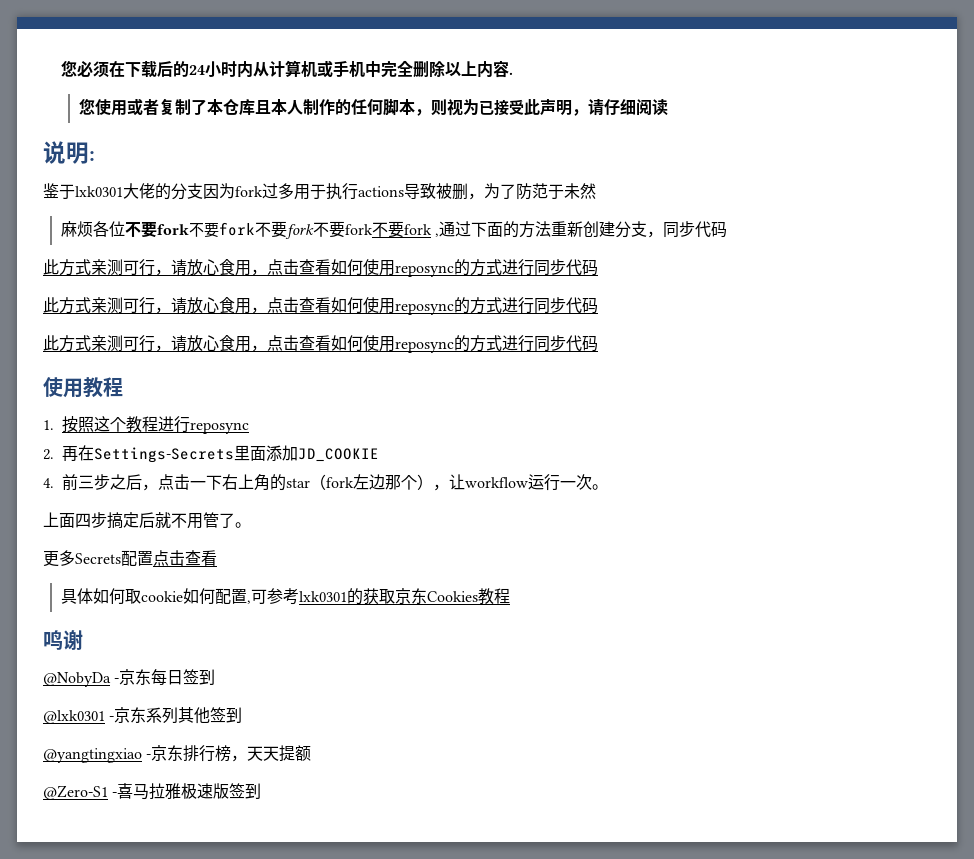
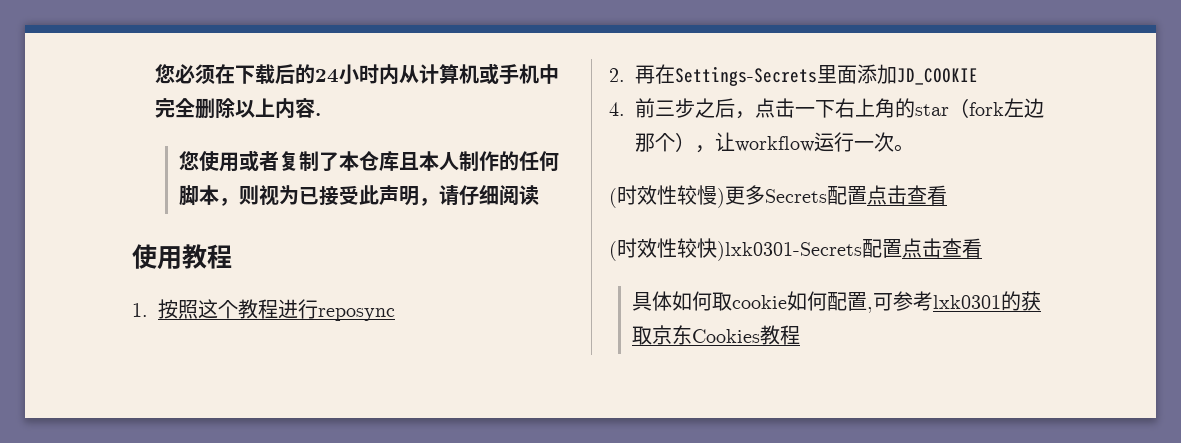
- 说明:
- 鉴于lxk0301大佬的分支因为fork过多用于执行actions导致被删，为了防范于未然
- 麻烦各位不要fork不要fork不要fork不要fork不要fork ,通过下面的方法重新创建分支，同步代码
- 此方式亲测可行，请放心食用，点击查看如何使用reposync的方式进行同步代码
- 此方式亲测可行，请放心食用，点击查看如何使用reposync的方式进行同步代码
- 此方式亲测可行，请放心食用，点击查看如何使用reposync的方式进行同步代码
- 上面四步搞定后就不用管了。
- 更多Secrets配置点击查看
+ (时效性较慢)更多Secrets配置点击查看
+ (时效性较快)lxk0301-Secrets配置点击查看
- 鸣谢
- @NobyDa -京东每日签到
- @lxk0301 -京东系列其他签到
- @yangtingxiao -京东排行榜，天天提额
- @Zero-S1 -喜马拉雅极速版签到

